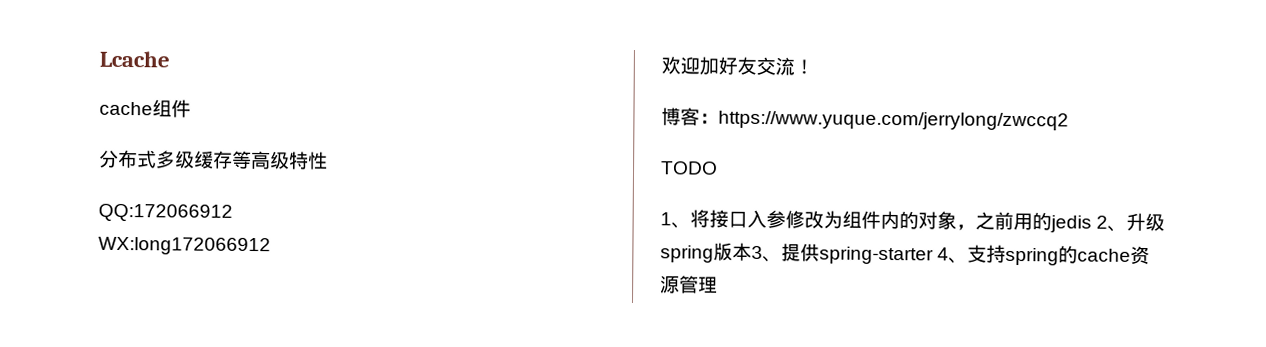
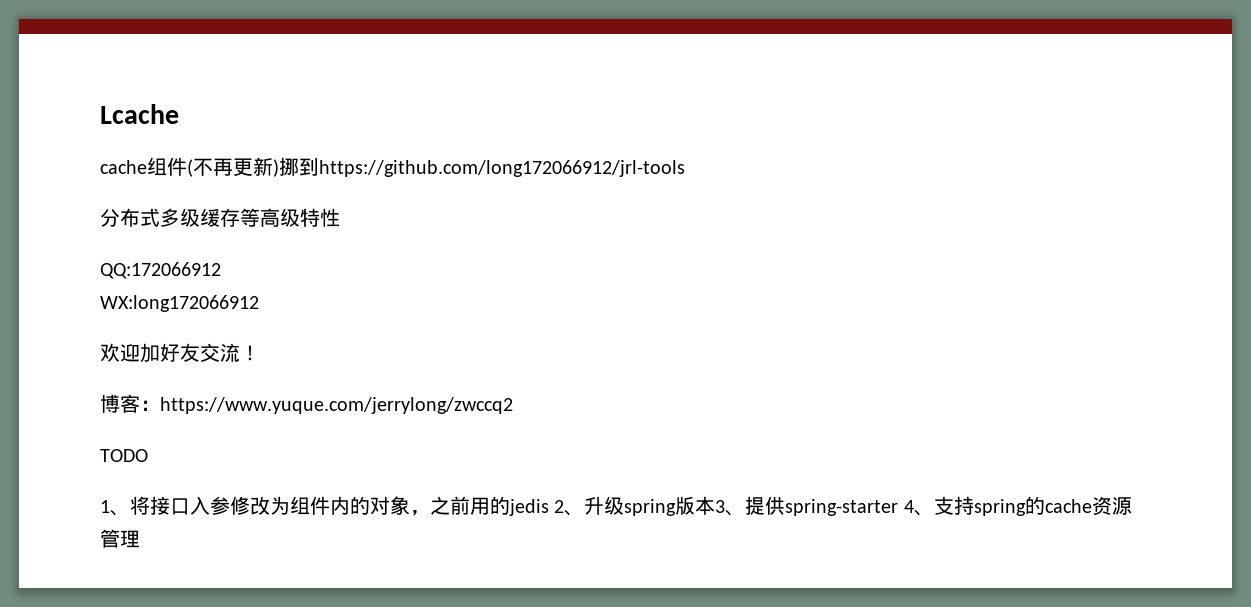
- cache组件
+ cache组件(不再更新)挪到https://github.com/long172066912/jrl-tools

